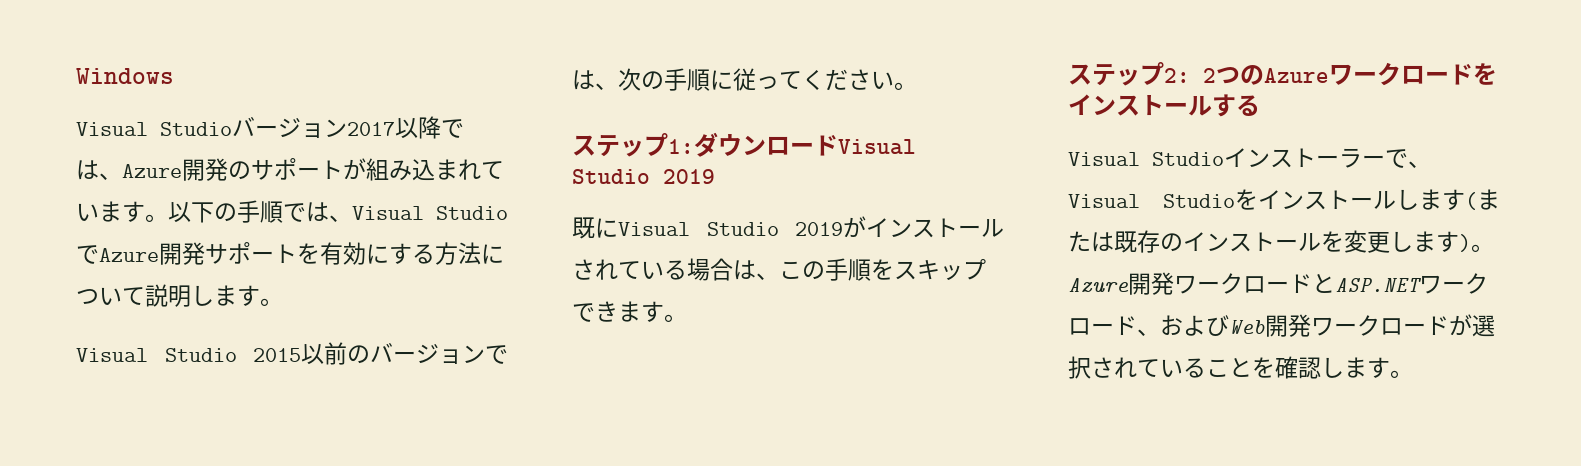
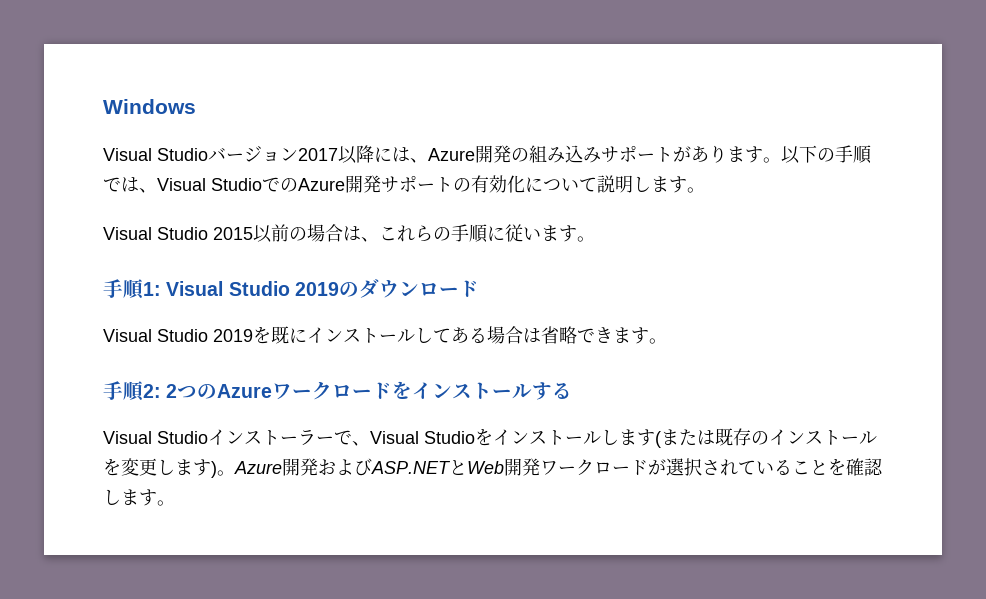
- Visual Studioバージョン2017以降では、Azure開発のサポートが組み込まれています。
+ Visual Studioバージョン2017以降には、Azure開発の組み込みサポートがあります。
- 以下の手順では、Visual StudioでAzure開発サポートを有効にする方法について説明します。
+ 以下の手順では、Visual StudioでのAzure開発サポートの有効化について説明します。
- Visual Studio 2015以前のバージョンでは、次の手順に従ってください。
- ステップ1:ダウンロードVisual Studio 2019
- 既にVisual Studio 2019がインストールされている場合は、この手順をスキップできます。
+ Visual Studio 2015以前の場合は、これらの手順に従います。
+ 手順1: Visual Studio 2019のダウンロード
+ Visual Studio 2019を既にインストールしてある場合は省略できます。
- ステップ2: 2つのAzureワークロードをインストールする
+ 手順2: 2つのAzureワークロードをインストールする
- Azure開発ワークロードとASP.NETワークロード、およびWeb開発ワークロードが選択されていることを確認します。
+ Azure開発およびASP.NETとWeb開発ワークロードが選択されていることを確認します。

